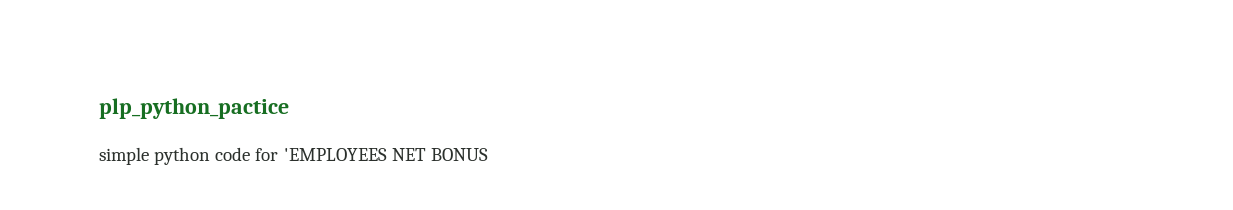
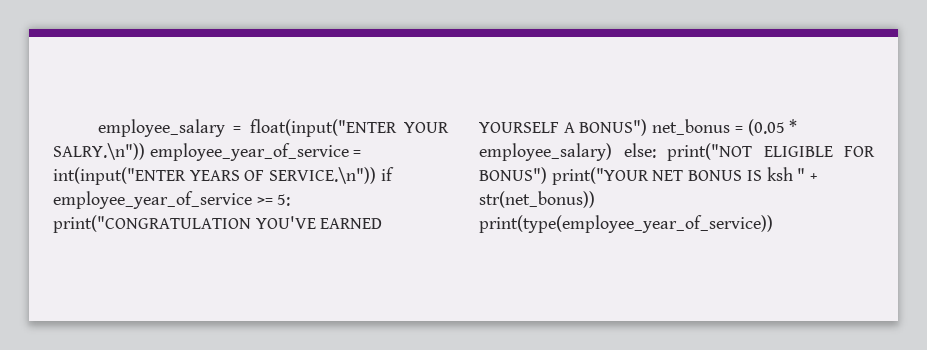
- plp_python_pactice
- simple python code for 'EMPLOYEES NET BONUS
+ employee_salary = float(input("ENTER YOUR SALRY.\n")) employee_year_of_service = int(input("ENTER YEARS OF SERVICE.\n")) if employee_year_of_service >= 5: print("CONGRATULATION YOU'VE EARNED YOURSELF A BONUS") net_bonus = (0.05 * employee_salary) else: print("NOT ELIGIBLE FOR BONUS") print("YOUR NET BONUS IS ksh " + str(net_bonus)) print(type(employee_year_of_service))

